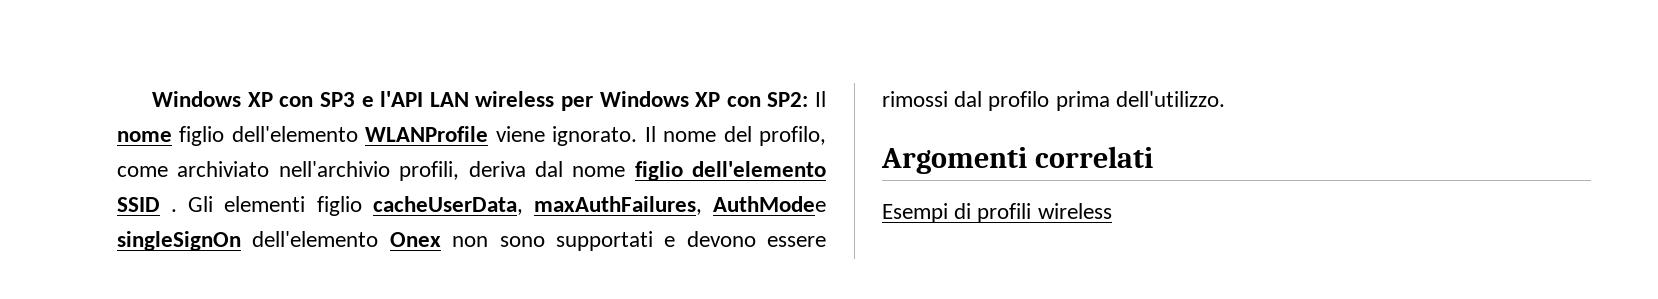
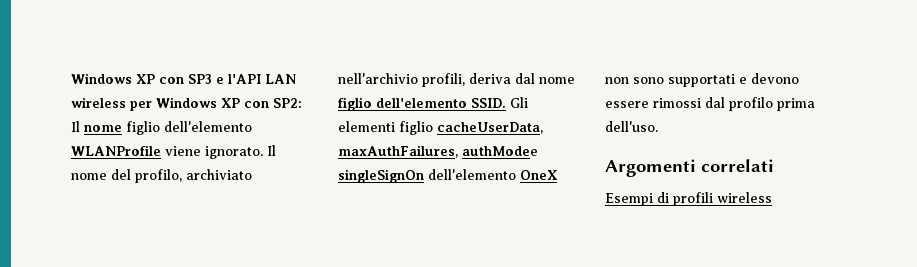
- Il nome del profilo, come archiviato nell'archivio profili, deriva dal nome figlio dell'elemento SSID .
+ Il nome del profilo, archiviato nell'archivio profili, deriva dal nome figlio dell'elemento SSID.
- Gli elementi figlio cacheUserData, maxAuthFailures, AuthModee singleSignOn dell'elemento Onex non sono supportati e devono essere rimossi dal profilo prima dell'utilizzo.
+ Gli elementi figlio cacheUserData, maxAuthFailures, authModee singleSignOn dell'elemento OneX non sono supportati e devono essere rimossi dal profilo prima dell'uso.

